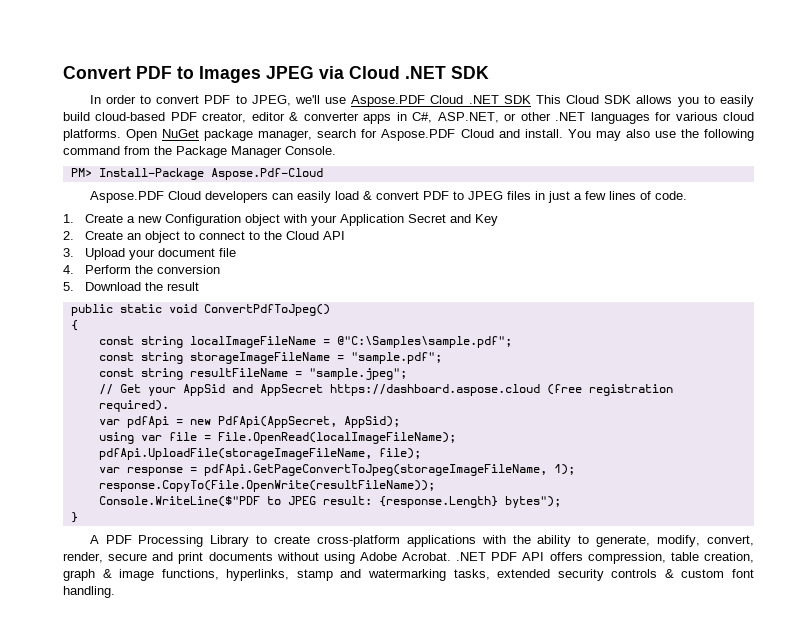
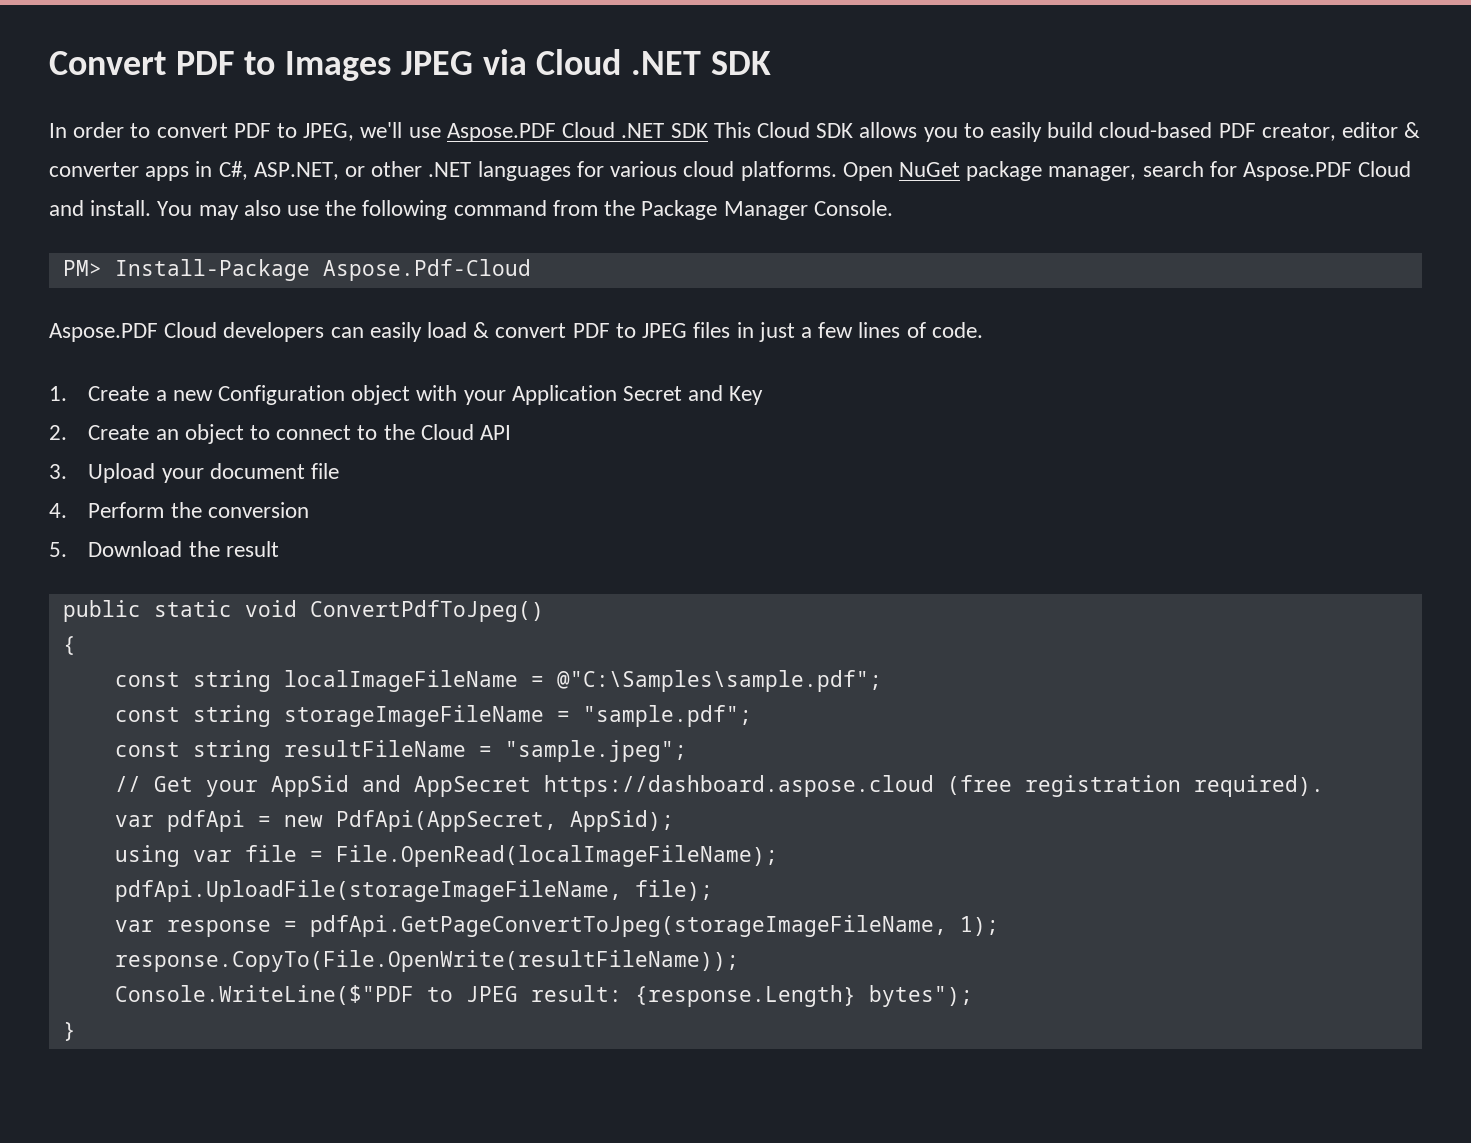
- A PDF Processing Library to create cross-platform applications with the ability to generate, modify, convert, render, secure and print documents without using Adobe Acrobat. .NET PDF API offers compression, table creation, graph & image functions, hyperlinks, stamp and watermarking tasks, extended security controls & custom font handling.

